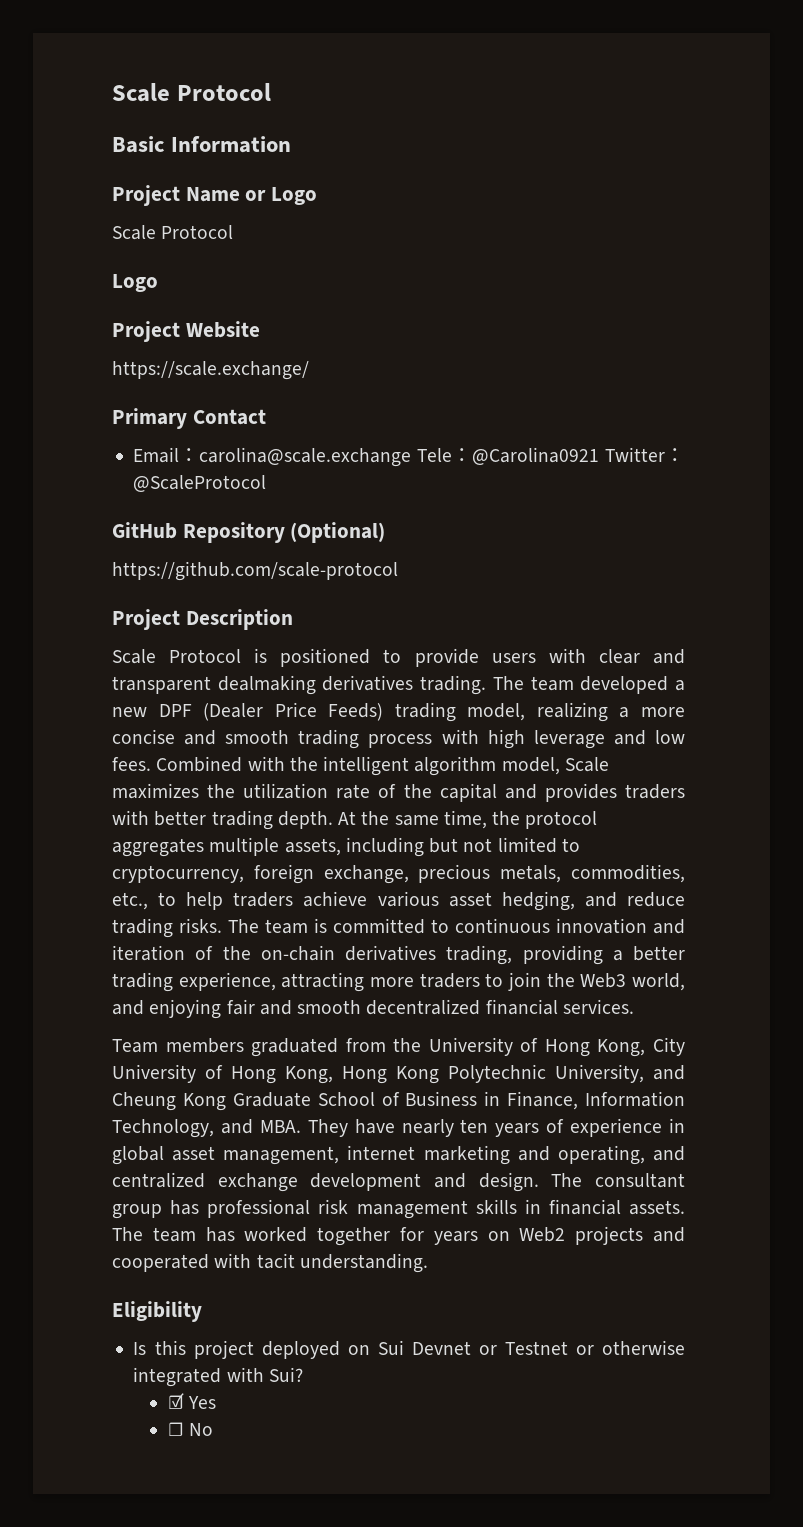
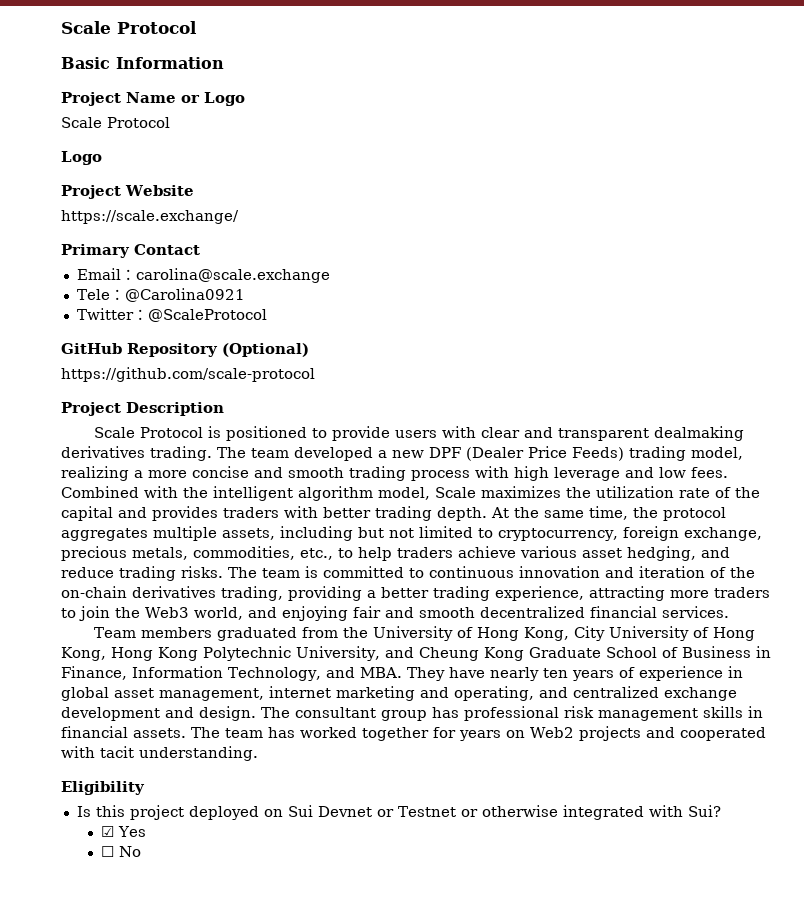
- Email：carolina@scale.exchange Tele：@Carolina0921 Twitter：@ScaleProtocol
+ Email：carolina@scale.exchange
+ Tele：@Carolina0921
+ Twitter：@ScaleProtocol

